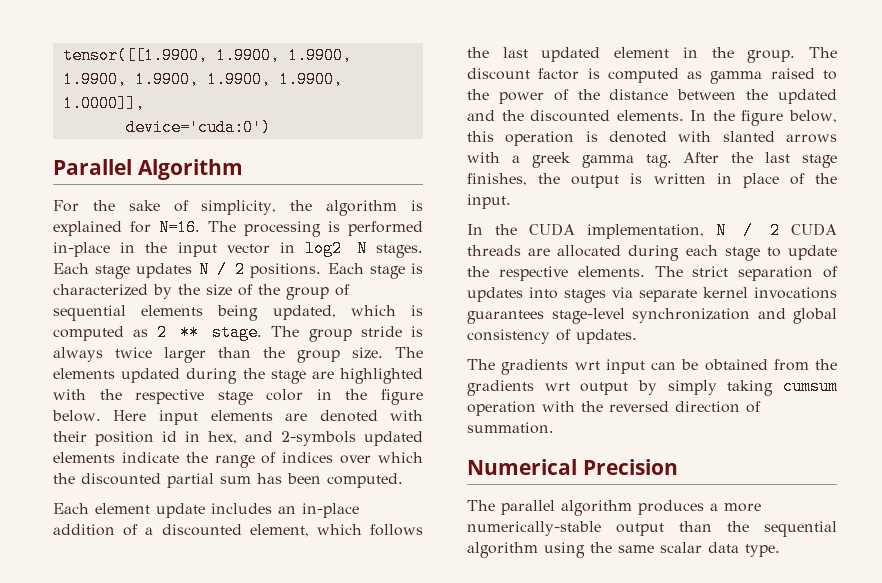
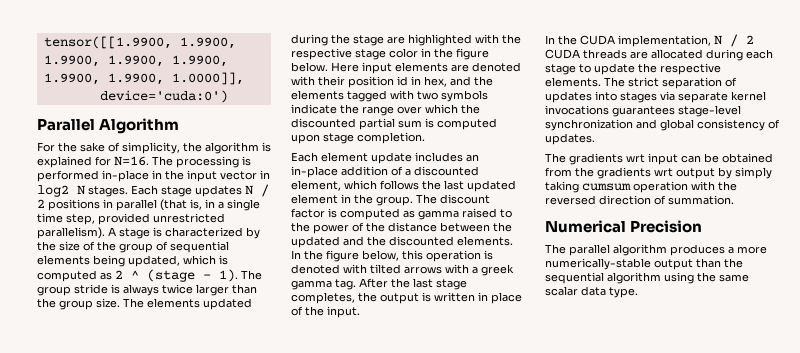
- Each stage updates N / 2 positions. Each stage is characterized by the size of the group of sequential elements being updated, which is computed as 2 ** stage.
+ Each stage updates N / 2 positions in parallel (that is, in a single time step, provided unrestricted parallelism). A stage is characterized by the size of the group of sequential elements being updated, which is computed as 2 ^ (stage - 1).
- Here input elements are denoted with their position id in hex, and 2-symbols updated elements indicate the range of indices over which the discounted partial sum has been computed.
+ Here input elements are denoted with their position id in hex, and the elements tagged with two symbols indicate the range over which the discounted partial sum is computed upon stage completion.
- In the figure below, this operation is denoted with slanted arrows with a greek gamma tag.
+ In the figure below, this operation is denoted with tilted arrows with a greek gamma tag.
- After the last stage finishes, the output is written in place of the input.
+ After the last stage completes, the output is written in place of the input.

